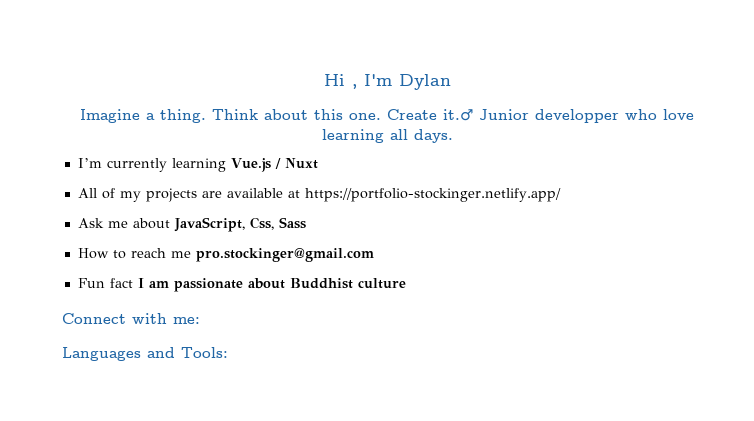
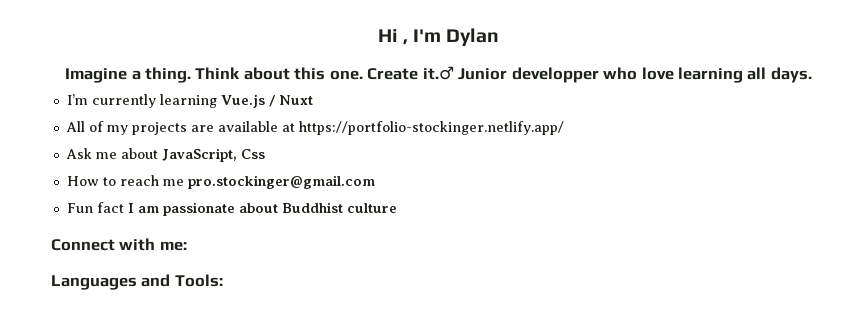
- Ask me about JavaScript, Css, Sass
+ Ask me about JavaScript, Css

